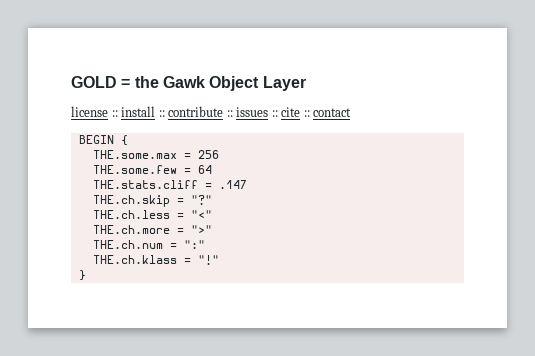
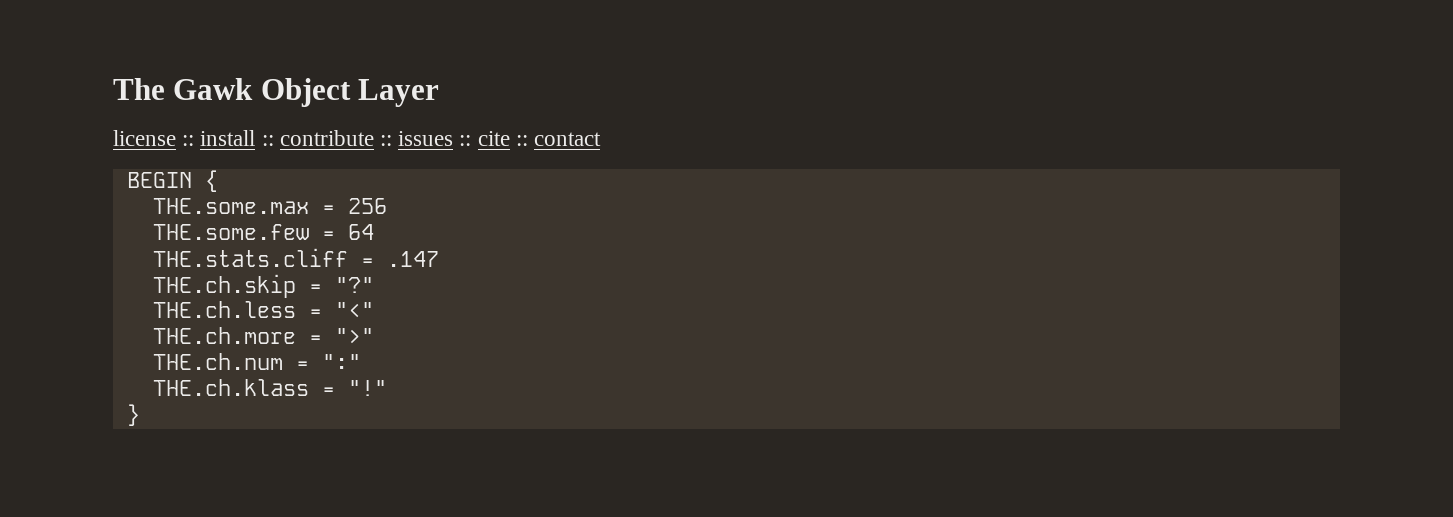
- GOLD = the Gawk Object Layer
+ The Gawk Object Layer

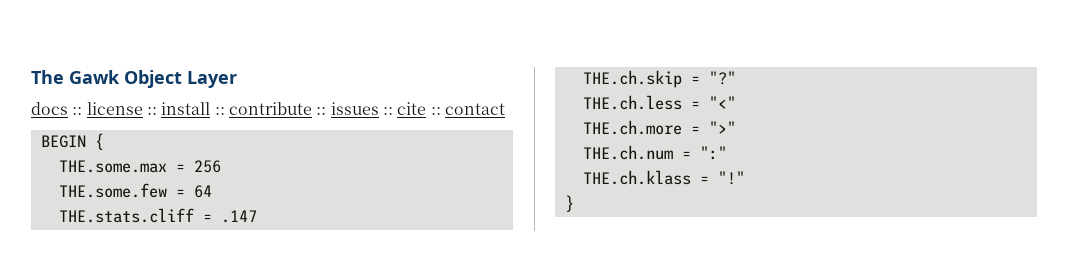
- license :: install :: contribute :: issues :: cite :: contact
+ docs :: license :: install :: contribute :: issues :: cite :: contact

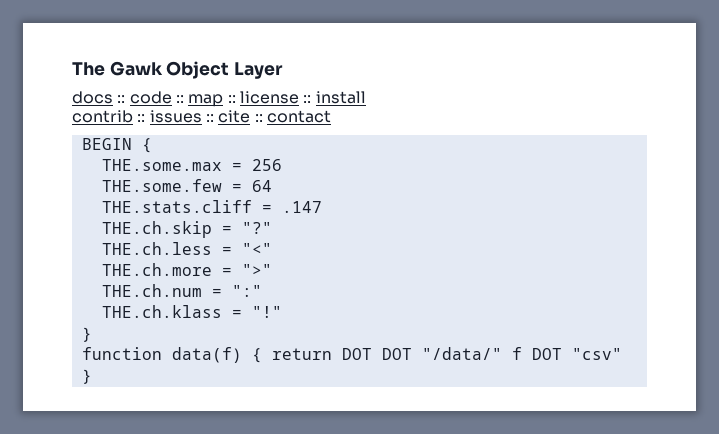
- docs :: license :: install :: contribute :: issues :: cite :: contact
+ docs :: code :: map :: license :: install
+ contrib :: issues :: cite :: contact
+ function data(f) { return DOT DOT "/data/" f DOT "csv" }

